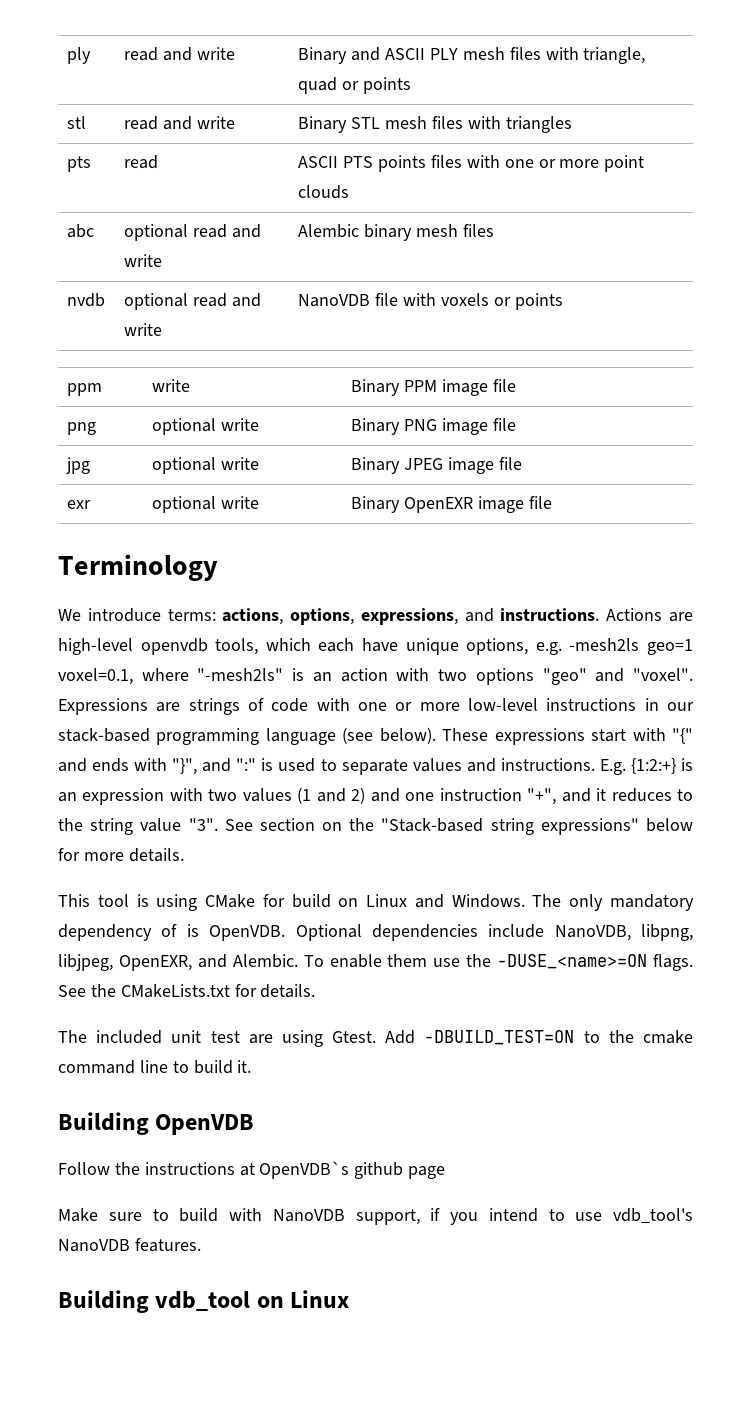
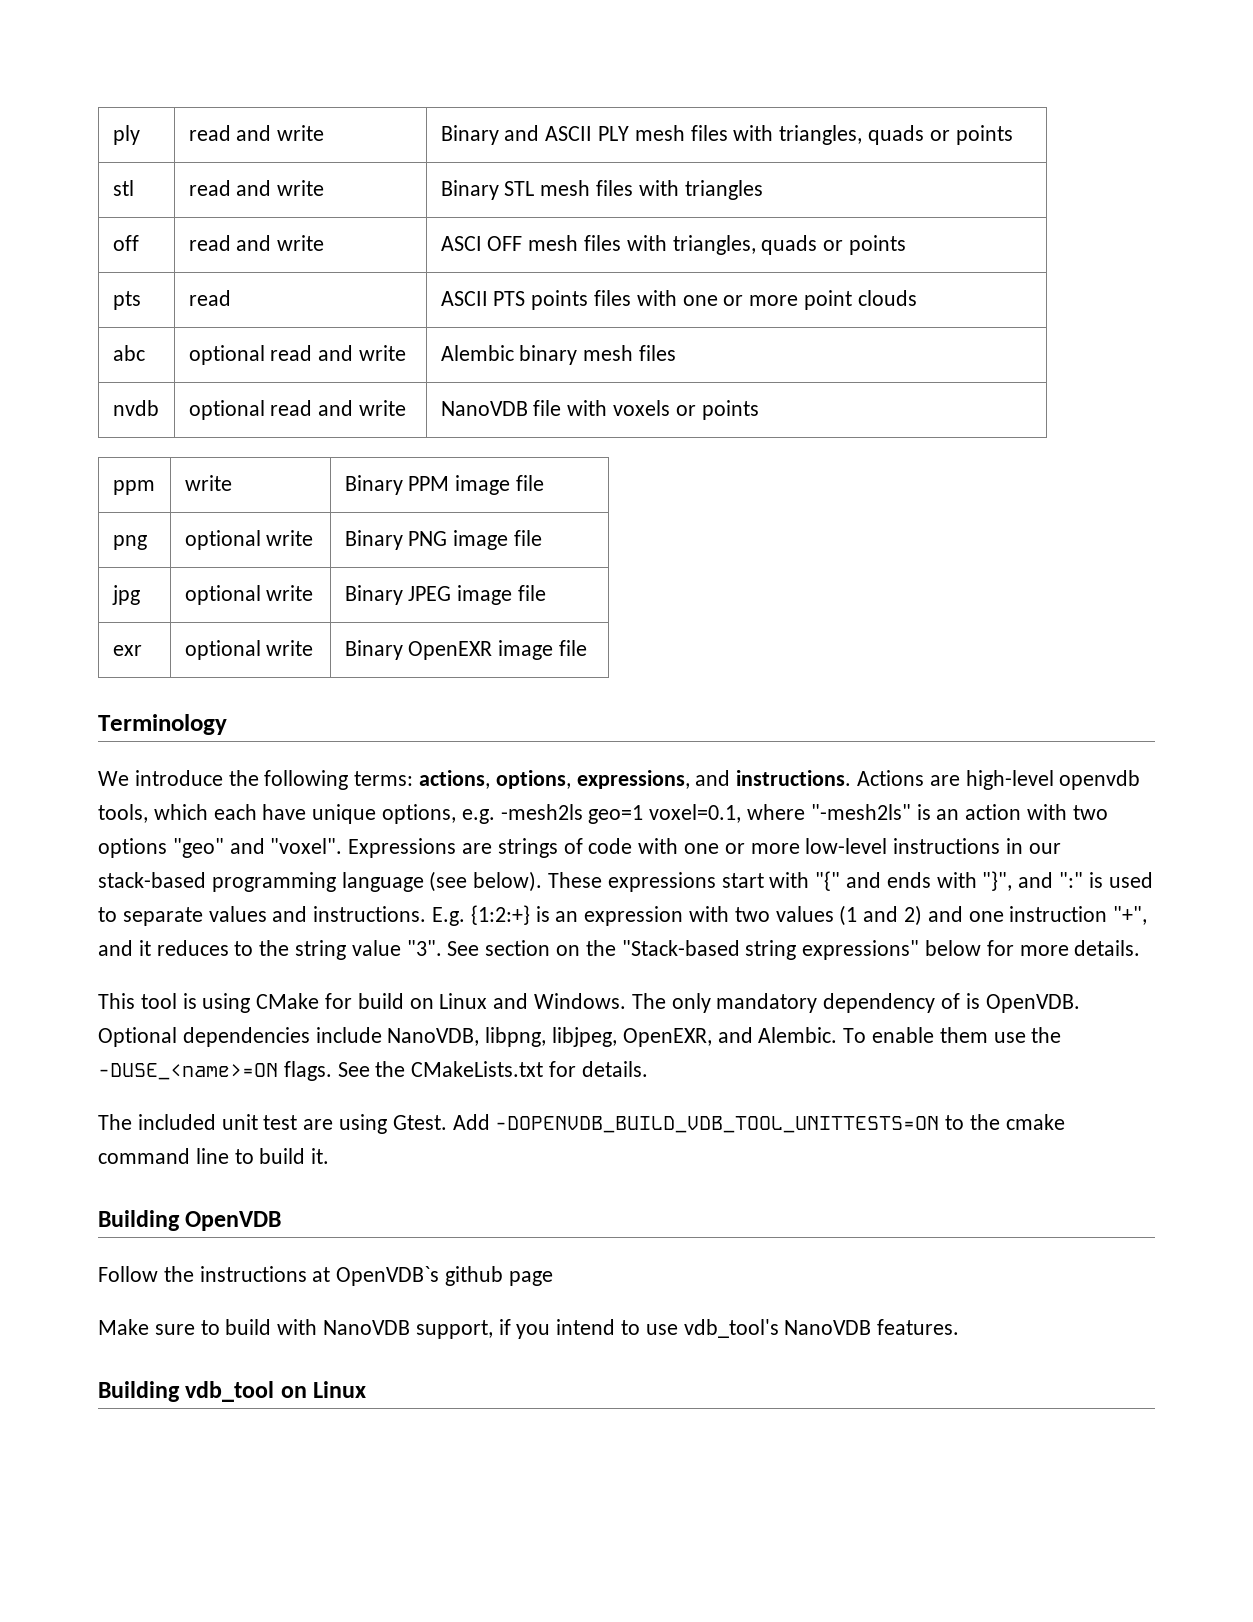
- ply | read and write | Binary and ASCII PLY mesh files with triangle, quad or points
+ ply | read and write | Binary and ASCII PLY mesh files with triangles, quads or points
+ off | read and write | ASCI OFF mesh files with triangles, quads or points
- We introduce terms: actions, options, expressions, and instructions.
+ We introduce the following terms: actions, options, expressions, and instructions.
- Add -DBUILD_TEST=ON to the cmake command line to build it.
+ Add -DOPENVDB_BUILD_VDB_TOOL_UNITTESTS=ON to the cmake command line to build it.

